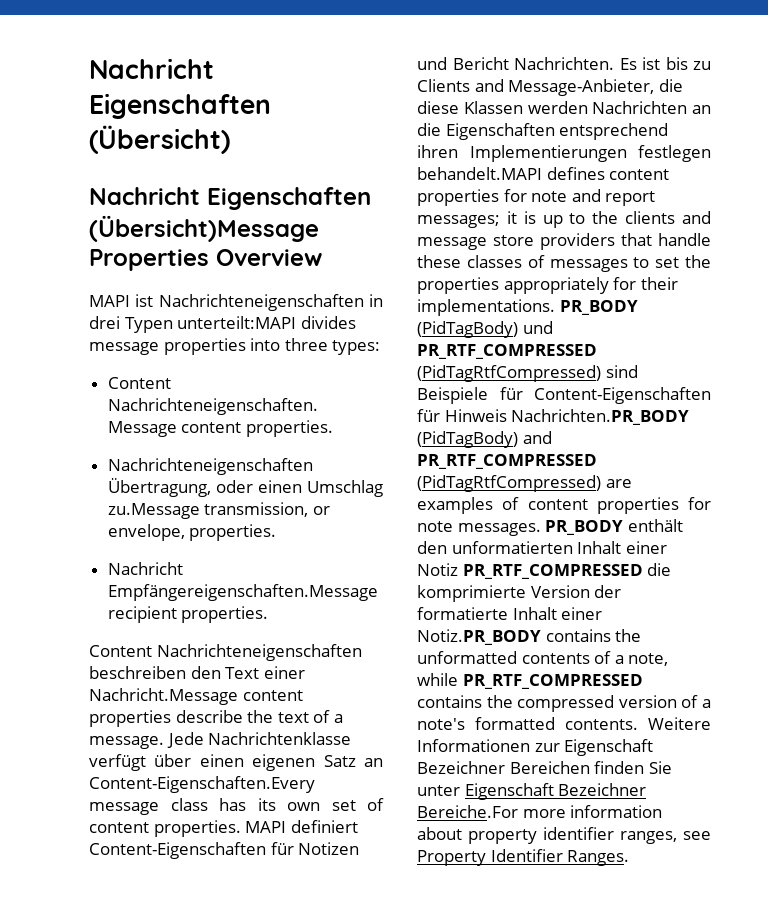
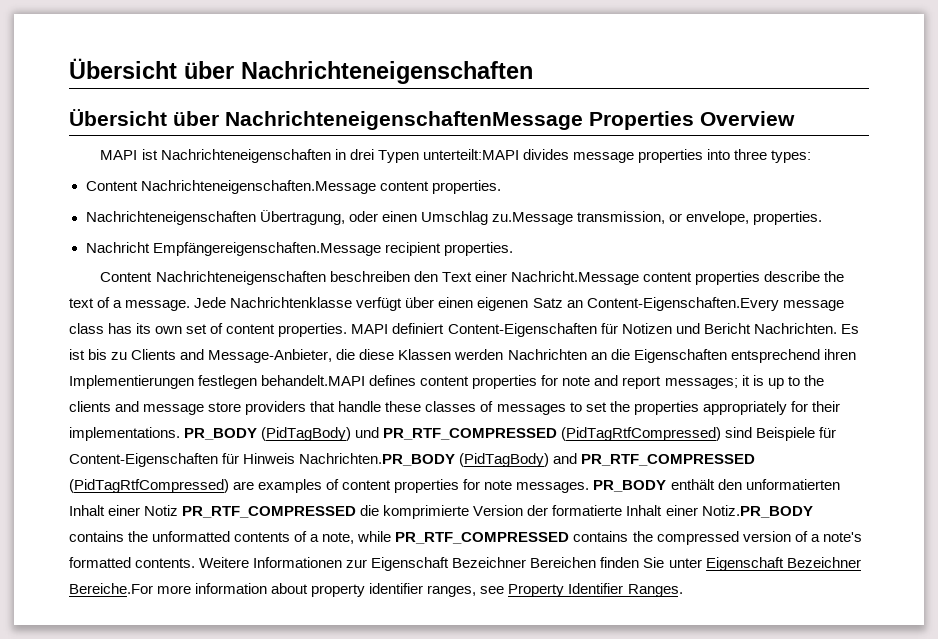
- Nachricht Eigenschaften (Übersicht)
- Nachricht Eigenschaften (Übersicht)Message Properties Overview
+ Übersicht über Nachrichteneigenschaften
+ Übersicht über NachrichteneigenschaftenMessage Properties Overview

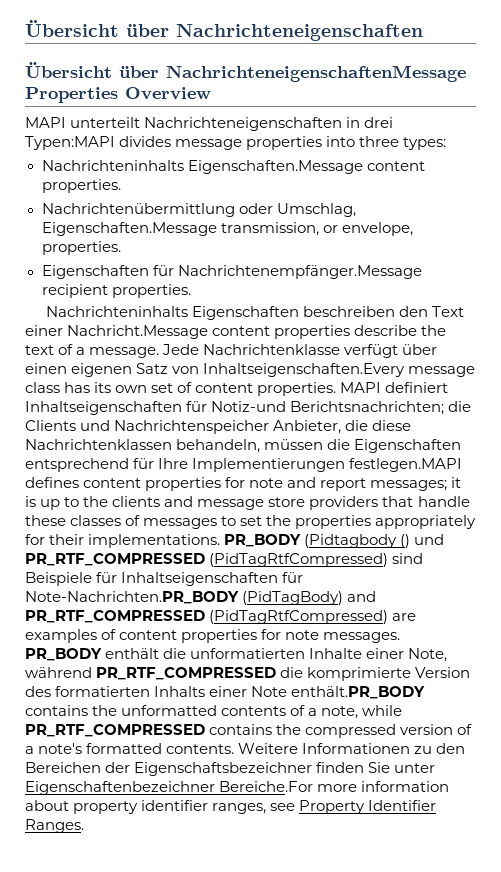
- MAPI ist Nachrichteneigenschaften in drei Typen unterteilt:MAPI divides message properties into three types:
+ MAPI unterteilt Nachrichteneigenschaften in drei Typen:MAPI divides message properties into three types:
- Content Nachrichteneigenschaften.Message content properties.
+ Nachrichteninhalts Eigenschaften.Message content properties.
- Nachrichteneigenschaften Übertragung, oder einen Umschlag zu.Message transmission, or envelope, properties.
+ Nachrichtenübermittlung oder Umschlag, Eigenschaften.Message transmission, or envelope, properties.
- Nachricht Empfängereigenschaften.Message recipient properties.
+ Eigenschaften für Nachrichtenempfänger.Message recipient properties.
- Content Nachrichteneigenschaften beschreiben den Text einer Nachricht.Message content properties describe the text of a message.
+ Nachrichteninhalts Eigenschaften beschreiben den Text einer Nachricht.Message content properties describe the text of a message.
- Jede Nachrichtenklasse verfügt über einen eigenen Satz an Content-Eigenschaften.Every message class has its own set of content properties.
+ Jede Nachrichtenklasse verfügt über einen eigenen Satz von Inhaltseigenschaften.Every message class has its own set of content properties.
- MAPI definiert Content-Eigenschaften für Notizen und Bericht Nachrichten. Es ist bis zu Clients and Message-Anbieter, die diese Klassen werden Nachrichten an die Eigenschaften entsprechend ihren Implementierungen festlegen behandelt.MAPI defines content properties for note and report messages; it is up to the clients and message store providers that handle these classes of messages to set the properties appropriately for their implementations.
+ MAPI definiert Inhaltseigenschaften für Notiz-und Berichtsnachrichten; die Clients und Nachrichtenspeicher Anbieter, die diese Nachrichtenklassen behandeln, müssen die Eigenschaften entsprechend für Ihre Implementierungen festlegen.MAPI defines content properties for note and report messages; it is up to the clients and message store providers that handle these classes of messages to set the properties appropriately for their implementations.
- PR_BODY (PidTagBody) und PR_RTF_COMPRESSED (PidTagRtfCompressed) sind Beispiele für Content-Eigenschaften für Hinweis Nachrichten.PR_BODY (PidTagBody) and PR_RTF_COMPRESSED (PidTagRtfCompressed) are examples of content properties for note messages.
+ PR_BODY (Pidtagbody () und PR_RTF_COMPRESSED (PidTagRtfCompressed) sind Beispiele für Inhaltseigenschaften für Note-Nachrichten.PR_BODY (PidTagBody) and PR_RTF_COMPRESSED (PidTagRtfCompressed) are examples of content properties for note messages.
- PR_BODY enthält den unformatierten Inhalt einer Notiz PR_RTF_COMPRESSED die komprimierte Version der formatierte Inhalt einer Notiz.PR_BODY contains the unformatted contents of a note, while PR_RTF_COMPRESSED contains the compressed version of a note's formatted contents.
+ PR_BODY enthält die unformatierten Inhalte einer Note, während PR_RTF_COMPRESSED die komprimierte Version des formatierten Inhalts einer Note enthält.PR_BODY contains the unformatted contents of a note, while PR_RTF_COMPRESSED contains the compressed version of a note's formatted contents.
- Weitere Informationen zur Eigenschaft Bezeichner Bereichen finden Sie unter Eigenschaft Bezeichner Bereiche.For more information about property identifier ranges, see Property Identifier Ranges.
+ Weitere Informationen zu den Bereichen der Eigenschaftsbezeichner finden Sie unter Eigenschaftenbezeichner Bereiche.For more information about property identifier ranges, see Property Identifier Ranges.

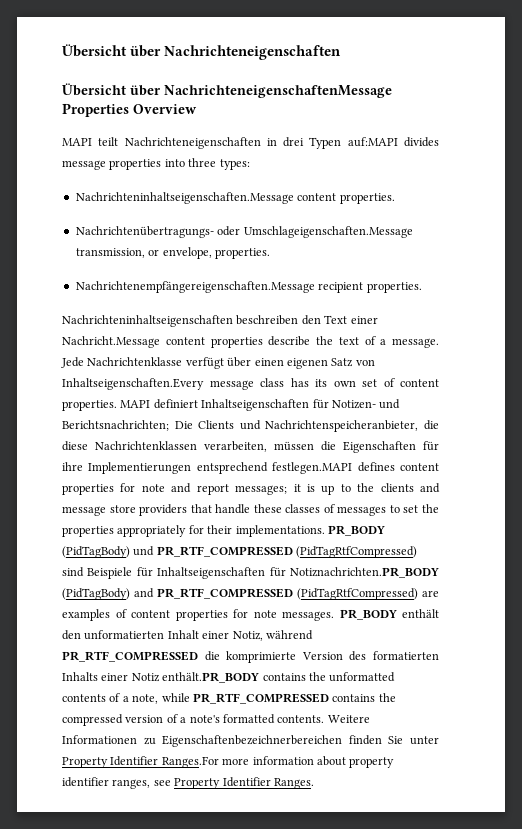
- MAPI unterteilt Nachrichteneigenschaften in drei Typen:MAPI divides message properties into three types:
+ MAPI teilt Nachrichteneigenschaften in drei Typen auf:MAPI divides message properties into three types:
- Nachrichteninhalts Eigenschaften.Message content properties.
+ Nachrichteninhaltseigenschaften.Message content properties.
- Nachrichtenübermittlung oder Umschlag, Eigenschaften.Message transmission, or envelope, properties.
+ Nachrichtenübertragungs- oder Umschlageigenschaften.Message transmission, or envelope, properties.
- Eigenschaften für Nachrichtenempfänger.Message recipient properties.
+ Nachrichtenempfängereigenschaften.Message recipient properties.
- Nachrichteninhalts Eigenschaften beschreiben den Text einer Nachricht.Message content properties describe the text of a message.
+ Nachrichteninhaltseigenschaften beschreiben den Text einer Nachricht.Message content properties describe the text of a message.
- MAPI definiert Inhaltseigenschaften für Notiz-und Berichtsnachrichten; die Clients und Nachrichtenspeicher Anbieter, die diese Nachrichtenklassen behandeln, müssen die Eigenschaften entsprechend für Ihre Implementierungen festlegen.MAPI defines content properties for note and report messages; it is up to the clients and message store providers that handle these classes of messages to set the properties appropriately for their implementations.
+ MAPI definiert Inhaltseigenschaften für Notizen- und Berichtsnachrichten; Die Clients und Nachrichtenspeicheranbieter, die diese Nachrichtenklassen verarbeiten, müssen die Eigenschaften für ihre Implementierungen entsprechend festlegen.MAPI defines content properties for note and report messages; it is up to the clients and message store providers that handle these classes of messages to set the properties appropriately for their implementations.
- PR_BODY (Pidtagbody () und PR_RTF_COMPRESSED (PidTagRtfCompressed) sind Beispiele für Inhaltseigenschaften für Note-Nachrichten.PR_BODY (PidTagBody) and PR_RTF_COMPRESSED (PidTagRtfCompressed) are examples of content properties for note messages.
+ PR_BODY (PidTagBody) und PR_RTF_COMPRESSED (PidTagRtfCompressed) sind Beispiele für Inhaltseigenschaften für Notiznachrichten.PR_BODY (PidTagBody) and PR_RTF_COMPRESSED (PidTagRtfCompressed) are examples of content properties for note messages.
- PR_BODY enthält die unformatierten Inhalte einer Note, während PR_RTF_COMPRESSED die komprimierte Version des formatierten Inhalts einer Note enthält.PR_BODY contains the unformatted contents of a note, while PR_RTF_COMPRESSED contains the compressed version of a note's formatted contents.
+ PR_BODY enthält den unformatierten Inhalt einer Notiz, während PR_RTF_COMPRESSED die komprimierte Version des formatierten Inhalts einer Notiz enthält.PR_BODY contains the unformatted contents of a note, while PR_RTF_COMPRESSED contains the compressed version of a note's formatted contents.
- Weitere Informationen zu den Bereichen der Eigenschaftsbezeichner finden Sie unter Eigenschaftenbezeichner Bereiche.For more information about property identifier ranges, see Property Identifier Ranges.
+ Weitere Informationen zu Eigenschaftenbezeichnerbereichen finden Sie unter Property Identifier Ranges.For more information about property identifier ranges, see Property Identifier Ranges.

